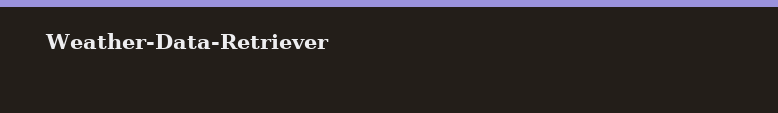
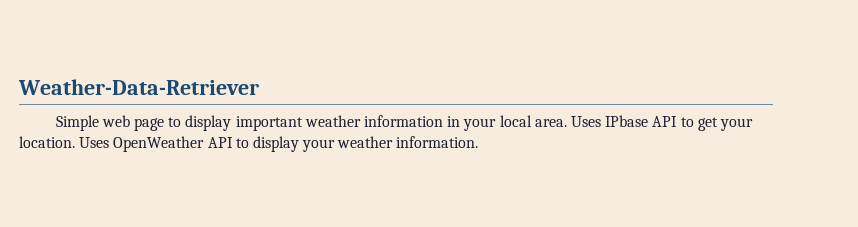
+ Simple web page to display important weather information in your local area. Uses IPbase API to get your location. Uses OpenWeather API to display your weather information.

